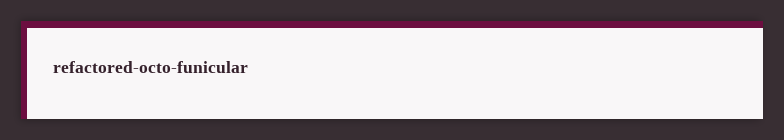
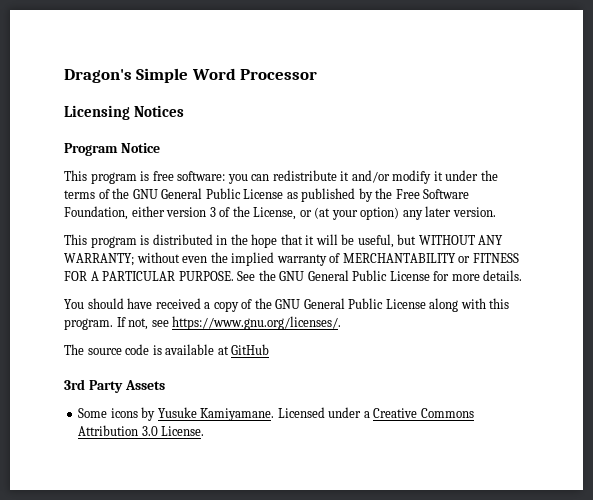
- refactored-octo-funicular
+ Dragon's Simple Word Processor
+ Licensing Notices
+ Program Notice
+ This program is free software: you can redistribute it and/or modify it under the terms of the GNU General Public License as published by the Free Software Foundation, either version 3 of the License, or (at your option) any later version.
+ This program is distributed in the hope that it will be useful, but WITHOUT ANY WARRANTY; without even the implied warranty of MERCHANTABILITY or FITNESS FOR A PARTICULAR PURPOSE. See the GNU General Public License for more details.
+ You should have received a copy of the GNU General Public License along with this program. If not, see https://www.gnu.org/licenses/.
+ The source code is available at GitHub
+ 3rd Party Assets
+ Some icons by Yusuke Kamiyamane. Licensed under a Creative Commons Attribution 3.0 License.

